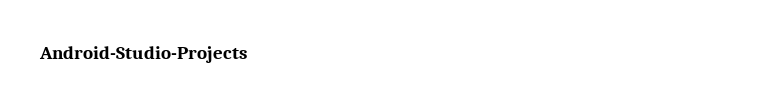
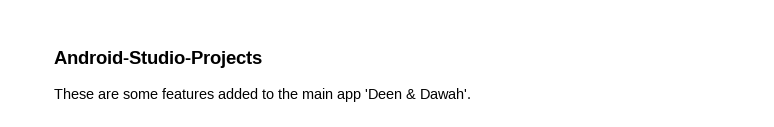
+ These are some features added to the main app 'Deen & Dawah'.

